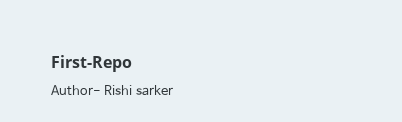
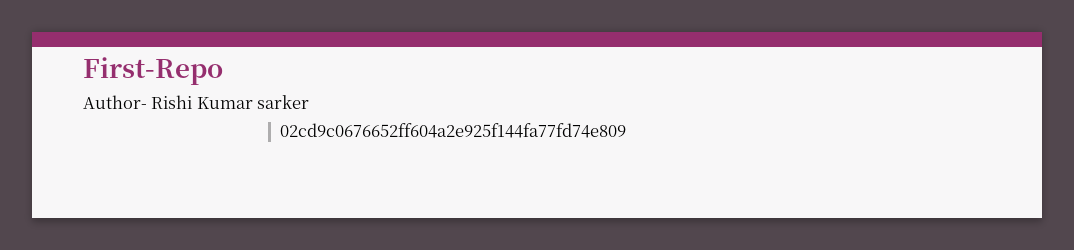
- Author- Rishi sarker
+ Author- Rishi Kumar sarker
+ 02cd9c0676652ff604a2e925f144fa77fd74e809

